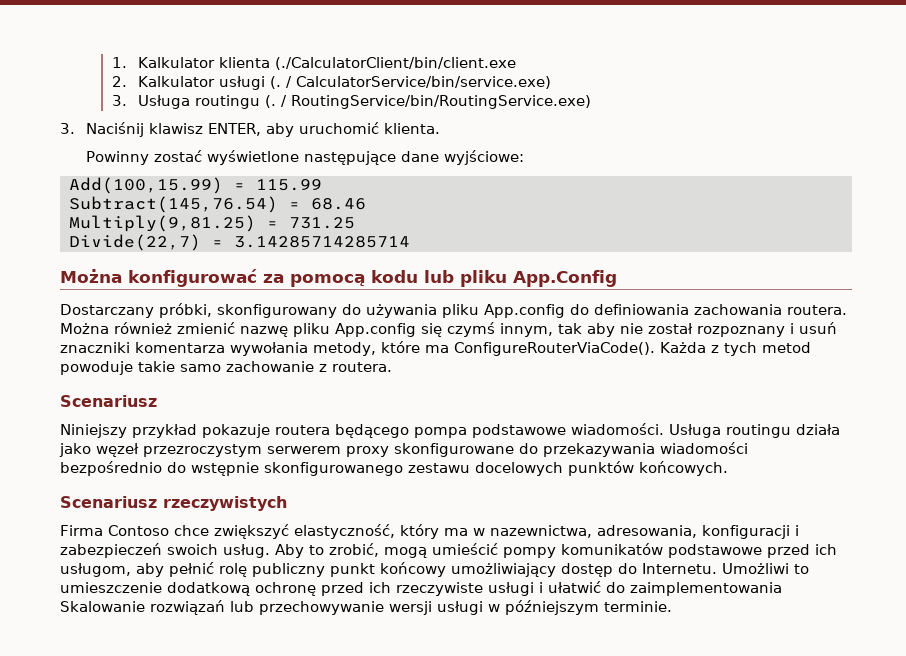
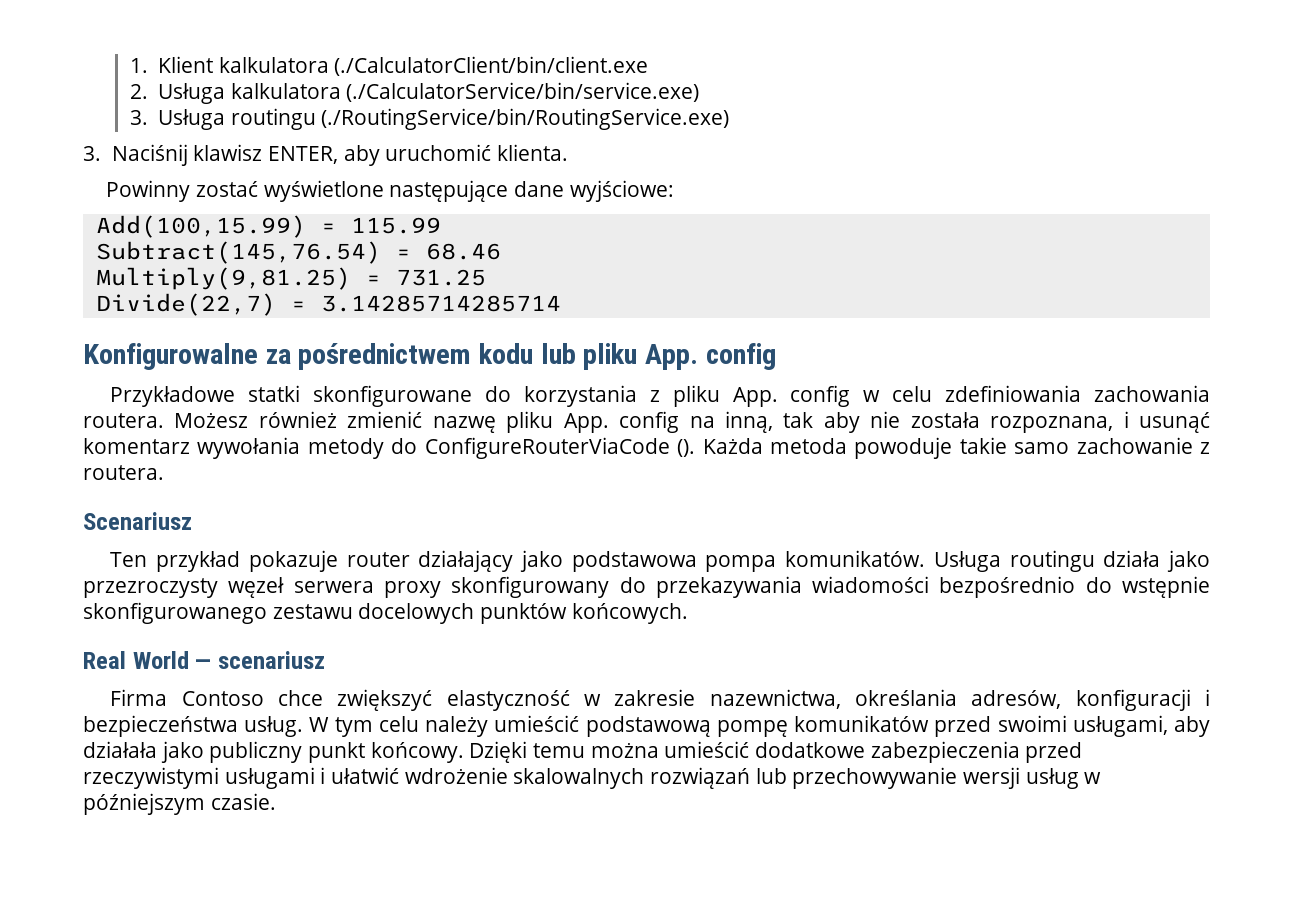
- 1. Kalkulator klienta (./CalculatorClient/bin/client.exe
+ 1. Klient kalkulatora (./CalculatorClient/bin/client.exe
- 2. Kalkulator usługi (. / CalculatorService/bin/service.exe)
+ 2. Usługa kalkulatora (./CalculatorService/bin/service.exe)
- 3. Usługa routingu (. / RoutingService/bin/RoutingService.exe)
+ 3. Usługa routingu (./RoutingService/bin/RoutingService.exe)
- Można konfigurować za pomocą kodu lub pliku App.Config
- Dostarczany próbki, skonfigurowany do używania pliku App.config do definiowania zachowania routera.
+ Konfigurowalne za pośrednictwem kodu lub pliku App. config
+ Przykładowe statki skonfigurowane do korzystania z pliku App. config w celu zdefiniowania zachowania routera.
- Można również zmienić nazwę pliku App.config się czymś innym, tak aby nie został rozpoznany i usuń znaczniki komentarza wywołania metody, które ma ConfigureRouterViaCode(). Każda z tych metod powoduje takie samo zachowanie z routera.
+ Możesz również zmienić nazwę pliku App. config na inną, tak aby nie została rozpoznana, i usunąć komentarz wywołania metody do ConfigureRouterViaCode (). Każda metoda powoduje takie samo zachowanie z routera.
- Niniejszy przykład pokazuje routera będącego pompa podstawowe wiadomości. Usługa routingu działa jako węzeł przezroczystym serwerem proxy skonfigurowane do przekazywania wiadomości bezpośrednio do wstępnie skonfigurowanego zestawu docelowych punktów końcowych.
+ Ten przykład pokazuje router działający jako podstawowa pompa komunikatów. Usługa routingu działa jako przezroczysty węzeł serwera proxy skonfigurowany do przekazywania wiadomości bezpośrednio do wstępnie skonfigurowanego zestawu docelowych punktów końcowych.
- Scenariusz rzeczywistych
+ Real World — scenariusz
- Firma Contoso chce zwiększyć elastyczność, który ma w nazewnictwa, adresowania, konfiguracji i zabezpieczeń swoich usług. Aby to zrobić, mogą umieścić pompy komunikatów podstawowe przed ich usługom, aby pełnić rolę publiczny punkt końcowy umożliwiający dostęp do Internetu. Umożliwi to umieszczenie dodatkową ochronę przed ich rzeczywiste usługi i ułatwić do zaimplementowania Skalowanie rozwiązań lub przechowywanie wersji usługi w późniejszym terminie.
+ Firma Contoso chce zwiększyć elastyczność w zakresie nazewnictwa, określania adresów, konfiguracji i bezpieczeństwa usług. W tym celu należy umieścić podstawową pompę komunikatów przed swoimi usługami, aby działała jako publiczny punkt końcowy. Dzięki temu można umieścić dodatkowe zabezpieczenia przed rzeczywistymi usługami i ułatwić wdrożenie skalowalnych rozwiązań lub przechowywanie wersji usług w późniejszym czasie.

